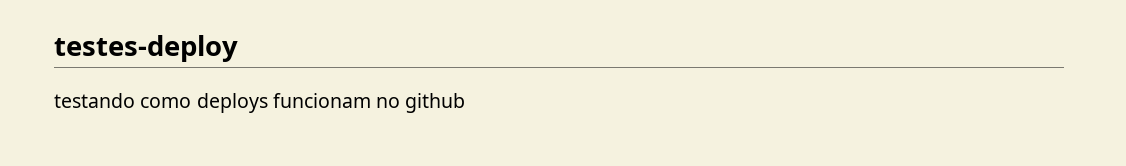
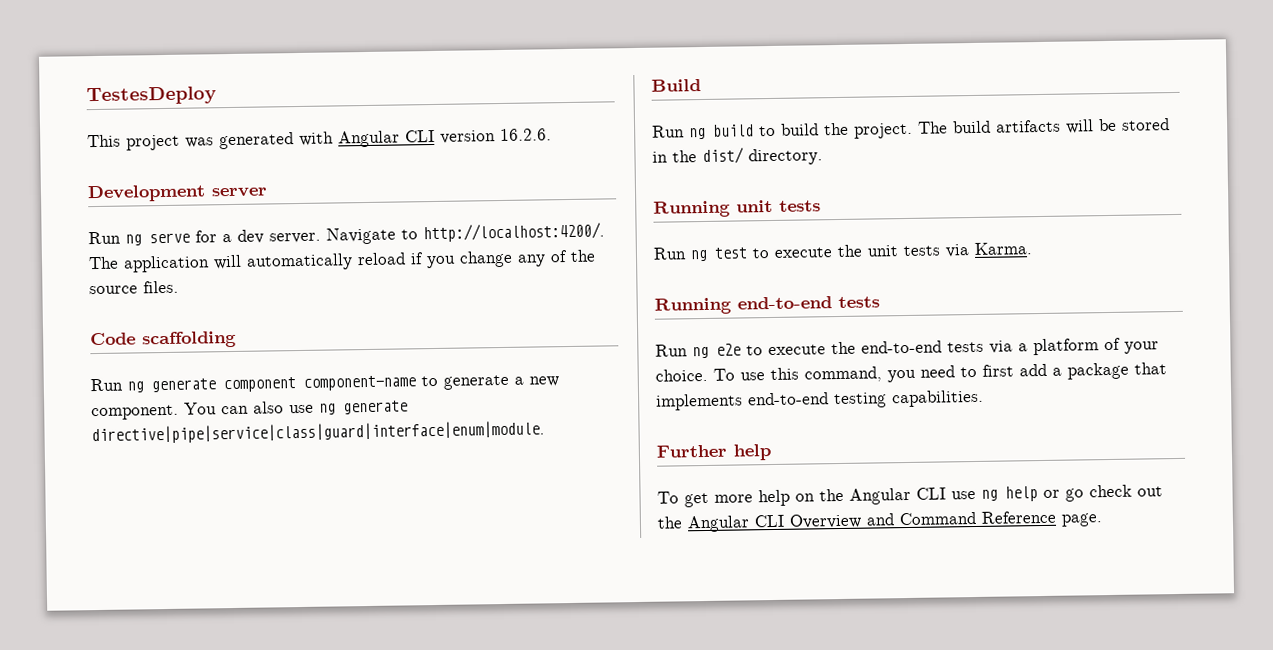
- testes-deploy
- testando como deploys funcionam no github
+ TestesDeploy
+ This project was generated with Angular CLI version 16.2.6.
+ Development server
+ Run ng serve for a dev server. Navigate to http://localhost:4200/. The application will automatically reload if you change any of the source files.
+ Code scaffolding
+ Run ng generate component component-name to generate a new component. You can also use ng generate directive|pipe|service|class|guard|interface|enum|module.
+ Build
+ Run ng build to build the project. The build artifacts will be stored in the dist/ directory.
+ Running unit tests
+ Run ng test to execute the unit tests via Karma.
+ Running end-to-end tests
+ Run ng e2e to execute the end-to-end tests via a platform of your choice. To use this command, you need to first add a package that implements end-to-end testing capabilities.
+ Further help
+ To get more help on the Angular CLI use ng help or go check out the Angular CLI Overview and Command Reference page.

